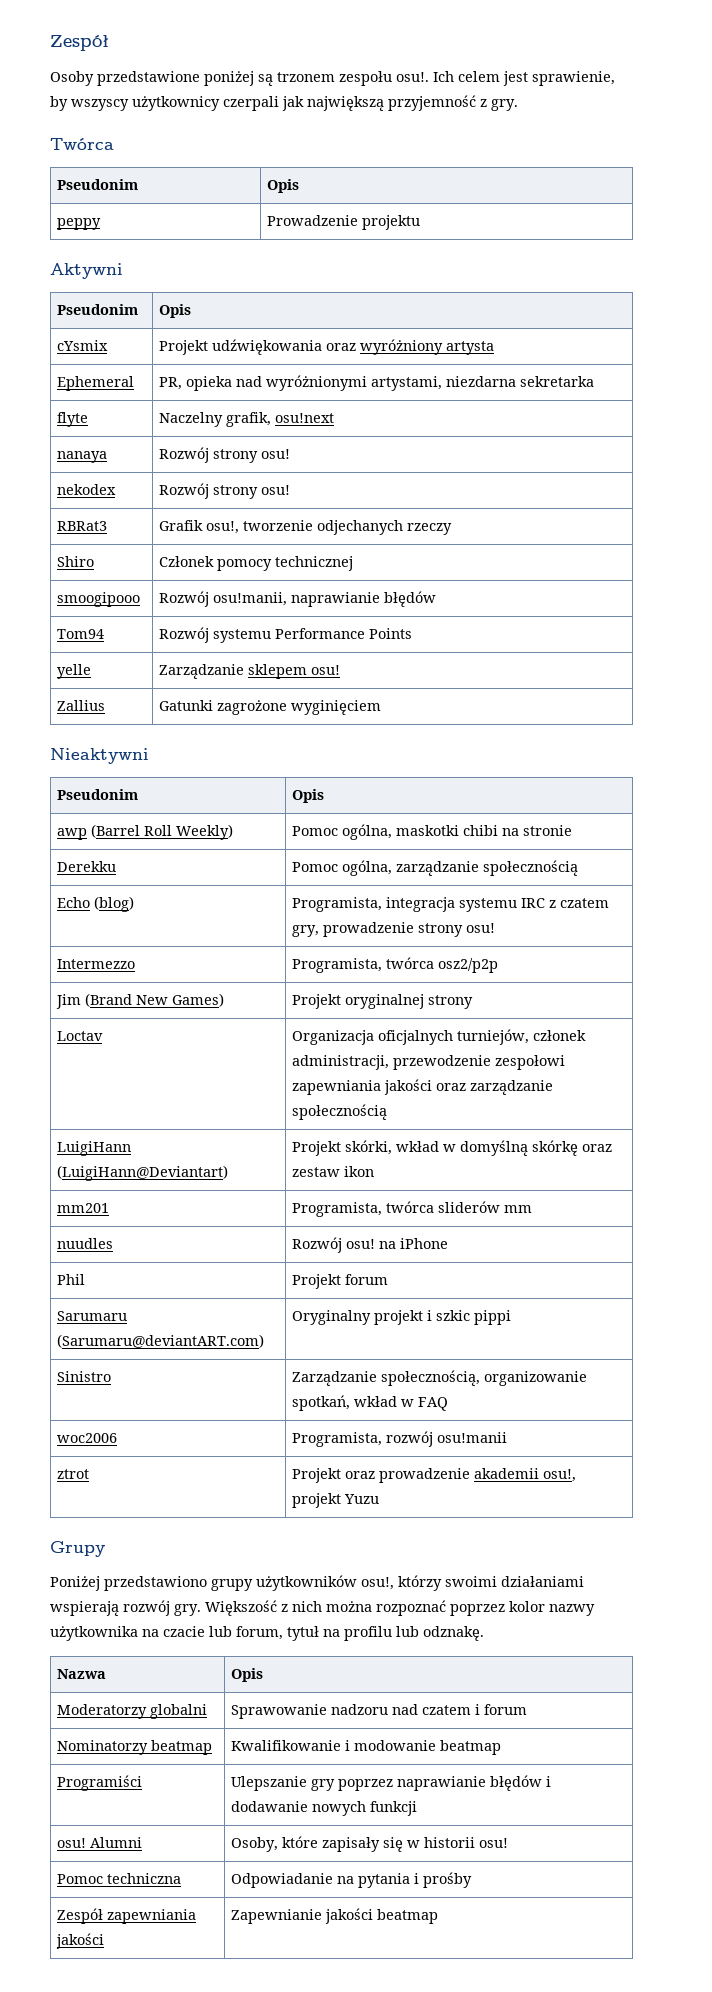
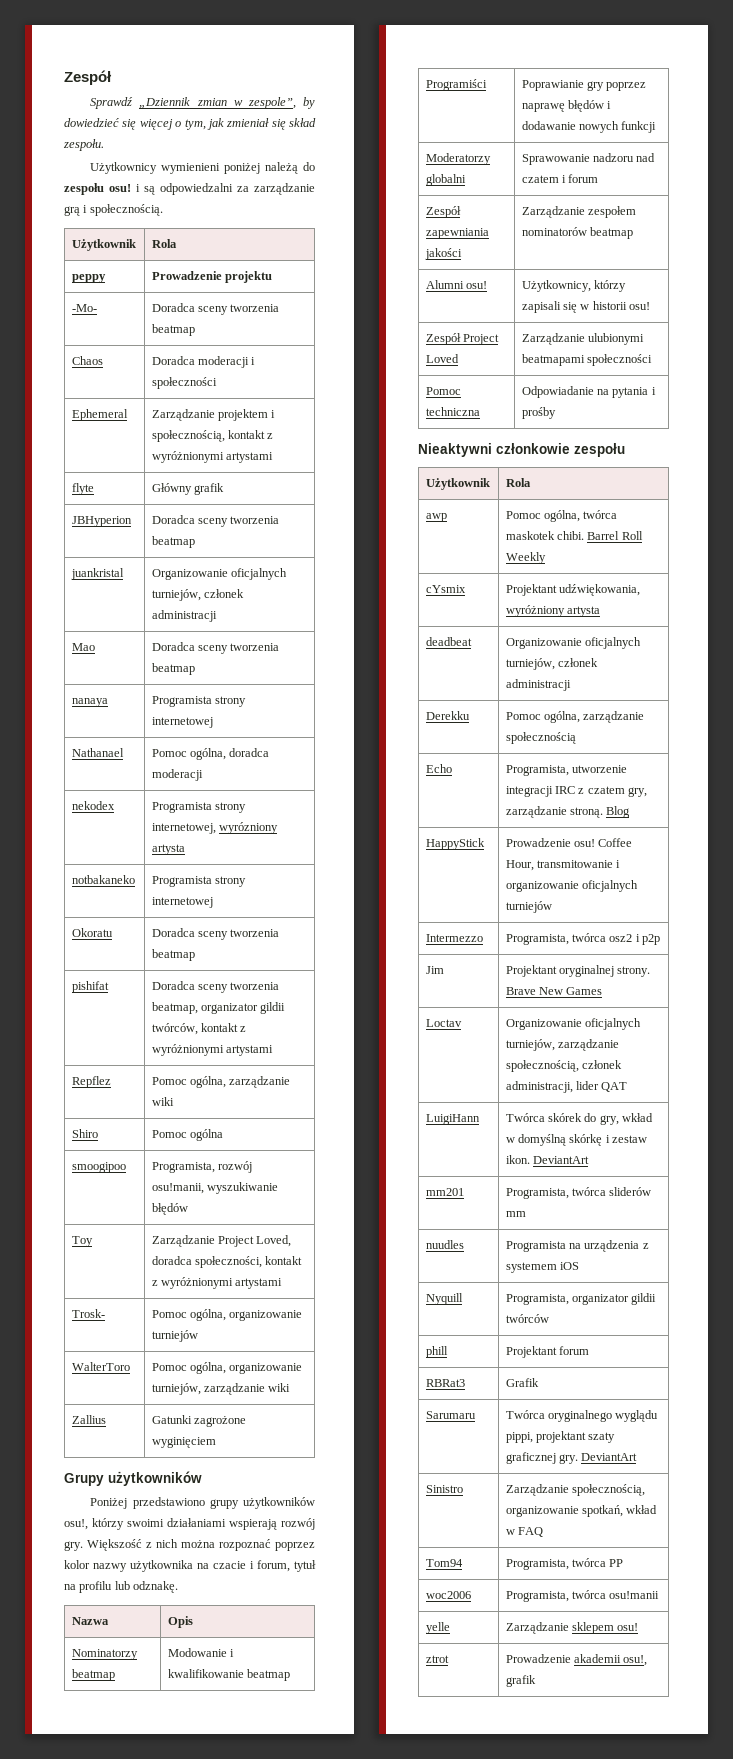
- Osoby przedstawione poniżej są trzonem zespołu osu!. Ich celem jest sprawienie, by wszyscy użytkownicy czerpali jak największą przyjemność z gry.
- Twórca
- Pseudonim | Opis
+ Sprawdź „Dziennik zmian w zespole”, by dowiedzieć się więcej o tym, jak zmieniał się skład zespołu.
+ Użytkownicy wymienieni poniżej należą do zespołu osu! i są odpowiedzalni za zarządzanie grą i społecznością.
+ Użytkownik | Rola
  peppy | Prowadzenie projektu
- Aktywni
- Pseudonim | Opis
- cYsmix | Projekt udźwiękowania oraz wyróżniony artysta
- Ephemeral | PR, opieka nad wyróżnionymi artystami, niezdarna sekretarka
- flyte | Naczelny grafik, osu!next
- nanaya | Rozwój strony osu!
- nekodex | Rozwój strony osu!
- RBRat3 | Grafik osu!, tworzenie odjechanych rzeczy
- Shiro | Członek pomocy technicznej
- smoogipooo | Rozwój osu!manii, naprawianie błędów
- Tom94 | Rozwój systemu Performance Points
- yelle | Zarządzanie sklepem osu!
+ -Mo- | Doradca sceny tworzenia beatmap
+ Chaos | Doradca moderacji i społeczności
+ Ephemeral | Zarządzanie projektem i społecznością, kontakt z wyróżnionymi artystami
+ flyte | Główny grafik
+ JBHyperion | Doradca sceny tworzenia beatmap
+ juankristal | Organizowanie oficjalnych turniejów, członek administracji
+ Mao | Doradca sceny tworzenia beatmap
+ nanaya | Programista strony internetowej
+ Nathanael | Pomoc ogólna, doradca moderacji
+ nekodex | Programista strony internetowej, wyrózniony artysta
+ notbakaneko | Programista strony internetowej
+ Okoratu | Doradca sceny tworzenia beatmap
+ pishifat | Doradca sceny tworzenia beatmap, organizator gildii twórców, kontakt z wyróżnionymi artystami
+ Repflez | Pomoc ogólna, zarządzanie wiki
+ Shiro | Pomoc ogólna
+ smoogipoo | Programista, rozwój osu!manii, wyszukiwanie błędów
+ Toy | Zarządzanie Project Loved, doradca społeczności, kontakt z wyróżnionymi artystami
+ Trosk- | Pomoc ogólna, organizowanie turniejów
+ WalterToro | Pomoc ogólna, organizowanie turniejów, zarządzanie wiki
  Zallius | Gatunki zagrożone wyginięciem
- Nieaktywni
- Pseudonim | Opis
- awp (Barrel Roll Weekly) | Pomoc ogólna, maskotki chibi na stronie
- Derekku | Pomoc ogólna, zarządzanie społecznością
- Echo (blog) | Programista, integracja systemu IRC z czatem gry, prowadzenie strony osu!
- Intermezzo | Programista, twórca osz2/p2p
- Jim (Brand New Games) | Projekt oryginalnej strony
- Loctav | Organizacja oficjalnych turniejów, członek administracji, przewodzenie zespołowi zapewniania jakości oraz zarządzanie społecznością
- LuigiHann (LuigiHann@Deviantart) | Projekt skórki, wkład w domyślną skórkę oraz zestaw ikon
- mm201 | Programista, twórca sliderów mm
- nuudles | Rozwój osu! na iPhone
- Phil | Projekt forum
- Sarumaru (Sarumaru@deviantART.com) | Oryginalny projekt i szkic pippi
- Sinistro | Zarządzanie społecznością, organizowanie spotkań, wkład w FAQ
- woc2006 | Programista, rozwój osu!manii
- ztrot | Projekt oraz prowadzenie akademii osu!, projekt Yuzu
- Grupy
+ Grupy użytkowników
- Większość z nich można rozpoznać poprzez kolor nazwy użytkownika na czacie lub forum, tytuł na profilu lub odznakę.
+ Większość z nich można rozpoznać poprzez kolor nazwy użytkownika na czacie i forum, tytuł na profilu lub odznakę.
+ Nominatorzy beatmap | Modowanie i kwalifikowanie beatmap
+ Programiści | Poprawianie gry poprzez naprawę błędów i dodawanie nowych funkcji
- Nominatorzy beatmap | Kwalifikowanie i modowanie beatmap
- Programiści | Ulepszanie gry poprzez naprawianie błędów i dodawanie nowych funkcji
- osu! Alumni | Osoby, które zapisały się w historii osu!
+ Zespół zapewniania jakości | Zarządzanie zespołem nominatorów beatmap
+ Alumni osu! | Użytkownicy, którzy zapisali się w historii osu!
+ Zespół Project Loved | Zarządzanie ulubionymi beatmapami społeczności
- Zespół zapewniania jakości | Zapewnianie jakości beatmap
+ Nieaktywni członkowie zespołu
+ Użytkownik | Rola
+ awp | Pomoc ogólna, twórca maskotek chibi. Barrel Roll Weekly
+ cYsmix | Projektant udźwiękowania, wyróżniony artysta
+ deadbeat | Organizowanie oficjalnych turniejów, członek administracji
+ Derekku | Pomoc ogólna, zarządzanie społecznością
+ Echo | Programista, utworzenie integracji IRC z czatem gry, zarządzanie stroną. Blog
+ HappyStick | Prowadzenie osu! Coffee Hour, transmitowanie i organizowanie oficjalnych turniejów
+ Intermezzo | Programista, twórca osz2 i p2p
+ Jim | Projektant oryginalnej strony. Brave New Games
+ Loctav | Organizowanie oficjalnych turniejów, zarządzanie społecznością, członek administracji, lider QAT
+ LuigiHann | Twórca skórek do gry, wkład w domyślną skórkę i zestaw ikon. DeviantArt
+ mm201 | Programista, twórca sliderów mm
+ nuudles | Programista na urządzenia z systemem iOS
+ Nyquill | Programista, organizator gildii twórców
+ phill | Projektant forum
+ RBRat3 | Grafik
+ Sarumaru | Twórca oryginalnego wyglądu pippi, projektant szaty graficznej gry. DeviantArt
+ Sinistro | Zarządzanie społecznością, organizowanie spotkań, wkład w FAQ
+ Tom94 | Programista, twórca PP
+ woc2006 | Programista, twórca osu!manii
+ yelle | Zarządzanie sklepem osu!
+ ztrot | Prowadzenie akademii osu!, grafik

